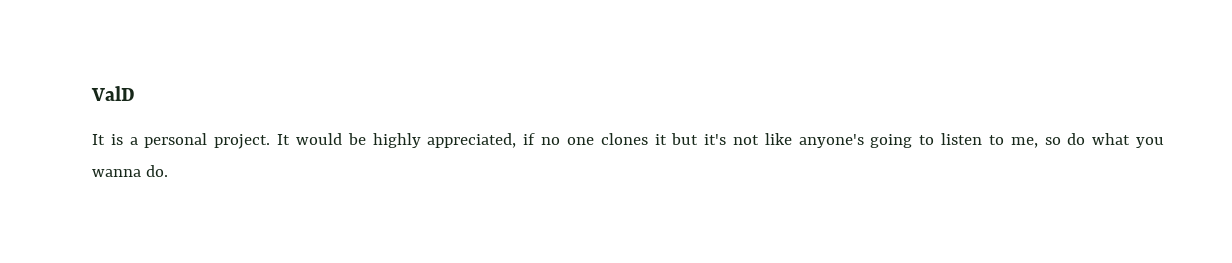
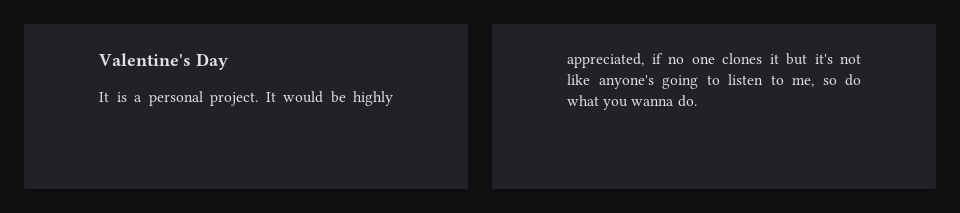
- ValD
+ Valentine's Day

